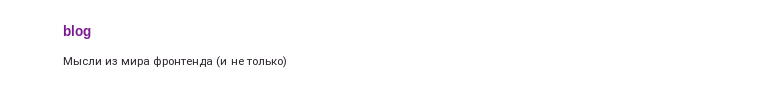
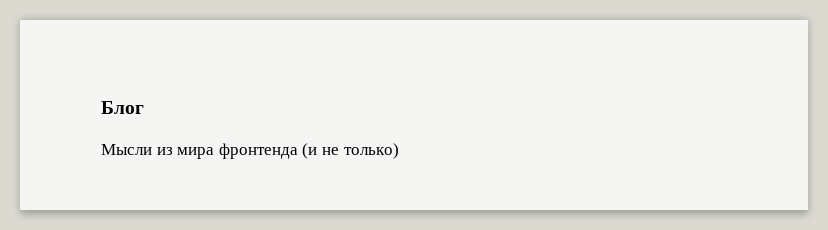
- blog
+ Блог

